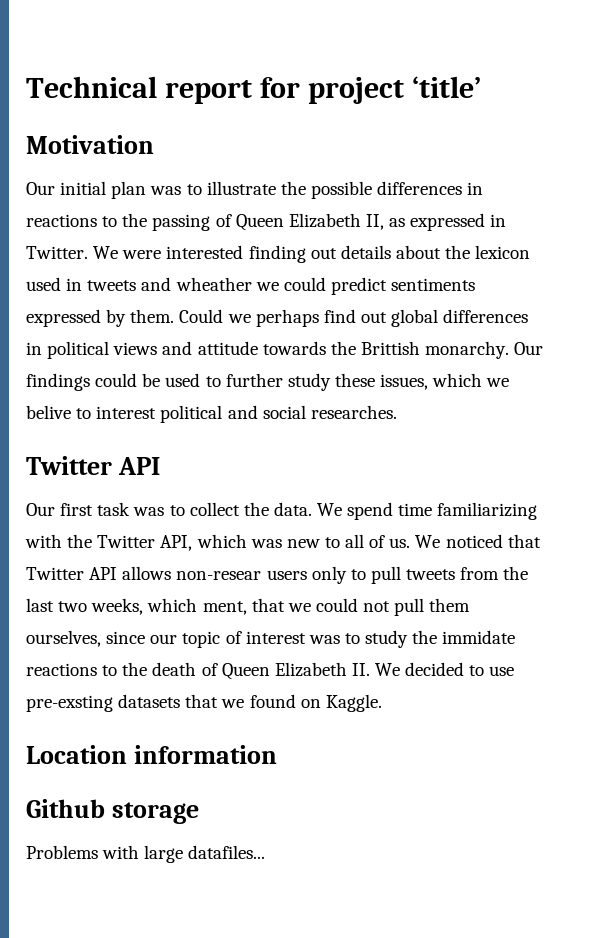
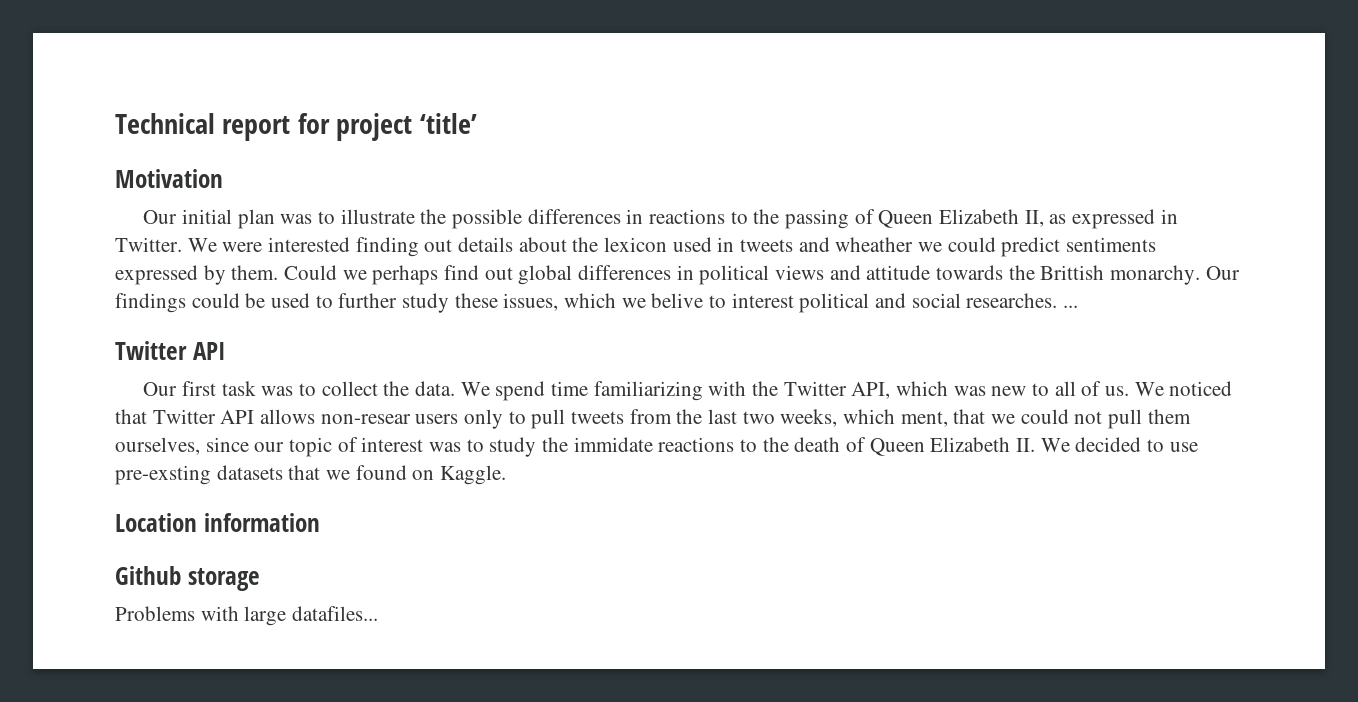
- Our findings could be used to further study these issues, which we belive to interest political and social researches.
+ Our findings could be used to further study these issues, which we belive to interest political and social researches. ...

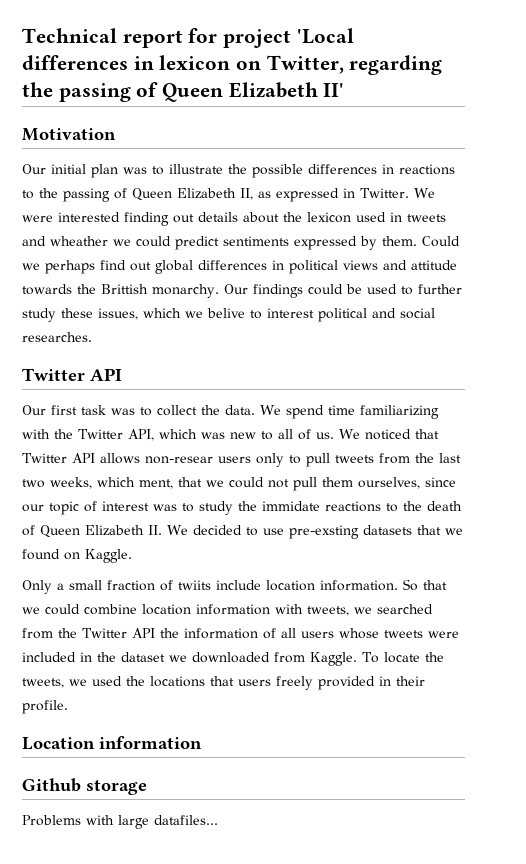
- Technical report for project ‘title’
+ Technical report for project 'Local differences in lexicon on Twitter, regarding the passing of Queen Elizabeth II'
- Our findings could be used to further study these issues, which we belive to interest political and social researches. ...
+ Our findings could be used to further study these issues, which we belive to interest political and social researches.
+ Only a small fraction of twiits include location information. So that we could combine location information with tweets, we searched from the Twitter API the information of all users whose tweets were included in the dataset we downloaded from Kaggle. To locate the tweets, we used the locations that users freely provided in their profile.

